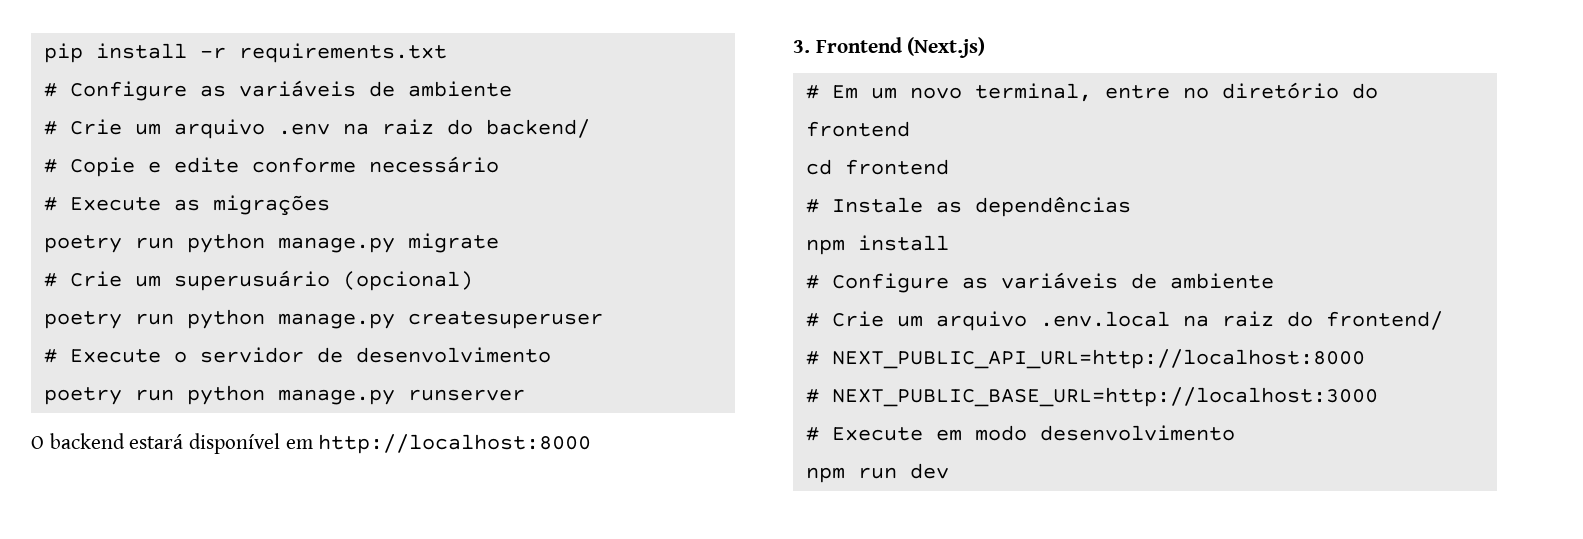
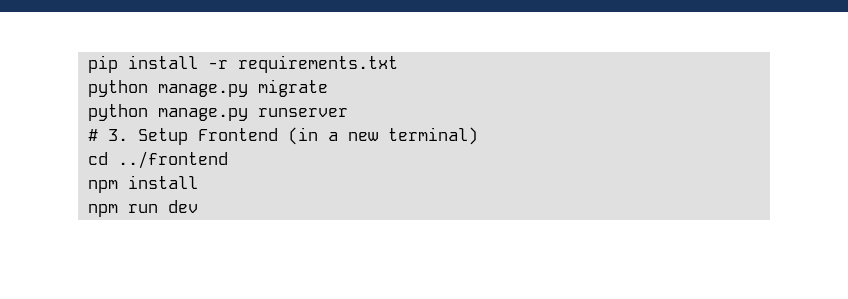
  pip install -r requirements.txt
- # Configure as variáveis de ambiente
- # Crie um arquivo .env na raiz do backend/
- # Copie e edite conforme necessário
- # Execute as migrações
- poetry run python manage.py migrate
- # Crie um superusuário (opcional)
- poetry run python manage.py createsuperuser
- # Execute o servidor de desenvolvimento
- poetry run python manage.py runserver
- O backend estará disponível em http://localhost:8000
- 3. Frontend (Next.js)
- # Em um novo terminal, entre no diretório do frontend
- cd frontend
- # Instale as dependências
+ python manage.py migrate
+ python manage.py runserver
+ # 3. Setup Frontend (in a new terminal)
+ cd ../frontend
  npm install
- # Configure as variáveis de ambiente
- # Crie um arquivo .env.local na raiz do frontend/
- # NEXT_PUBLIC_API_URL=http://localhost:8000
- # NEXT_PUBLIC_BASE_URL=http://localhost:3000
- # Execute em modo desenvolvimento

